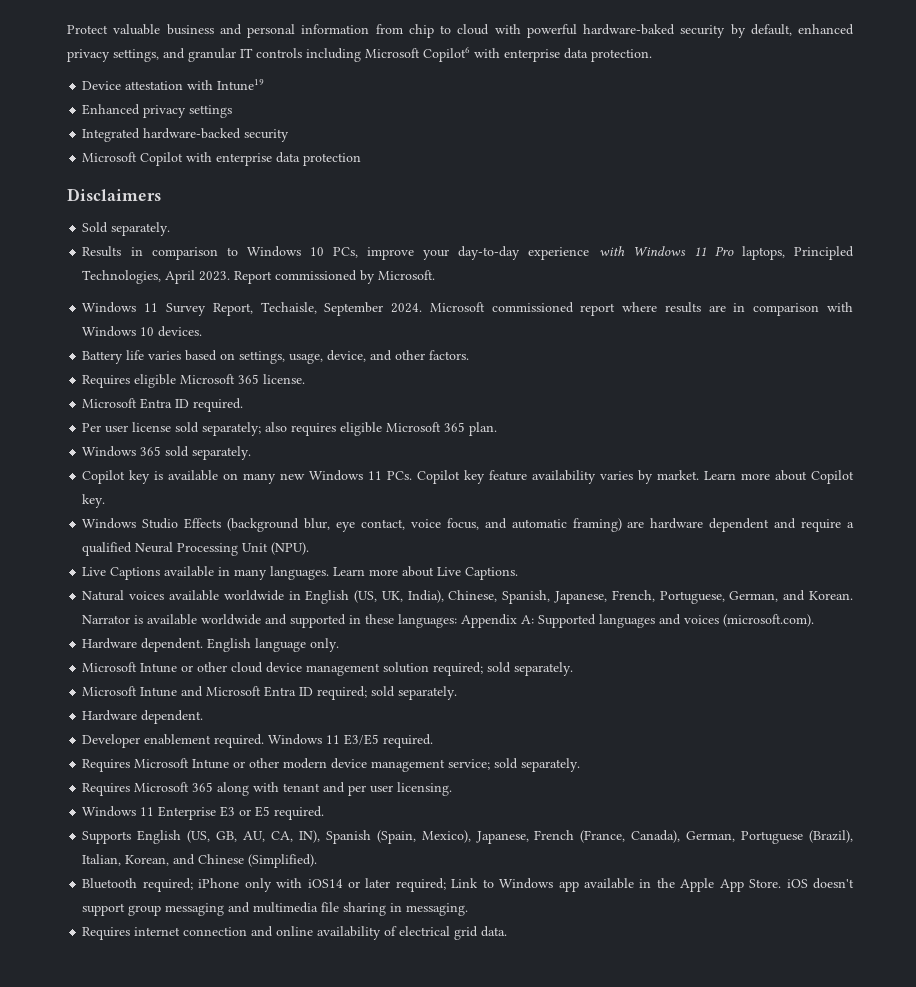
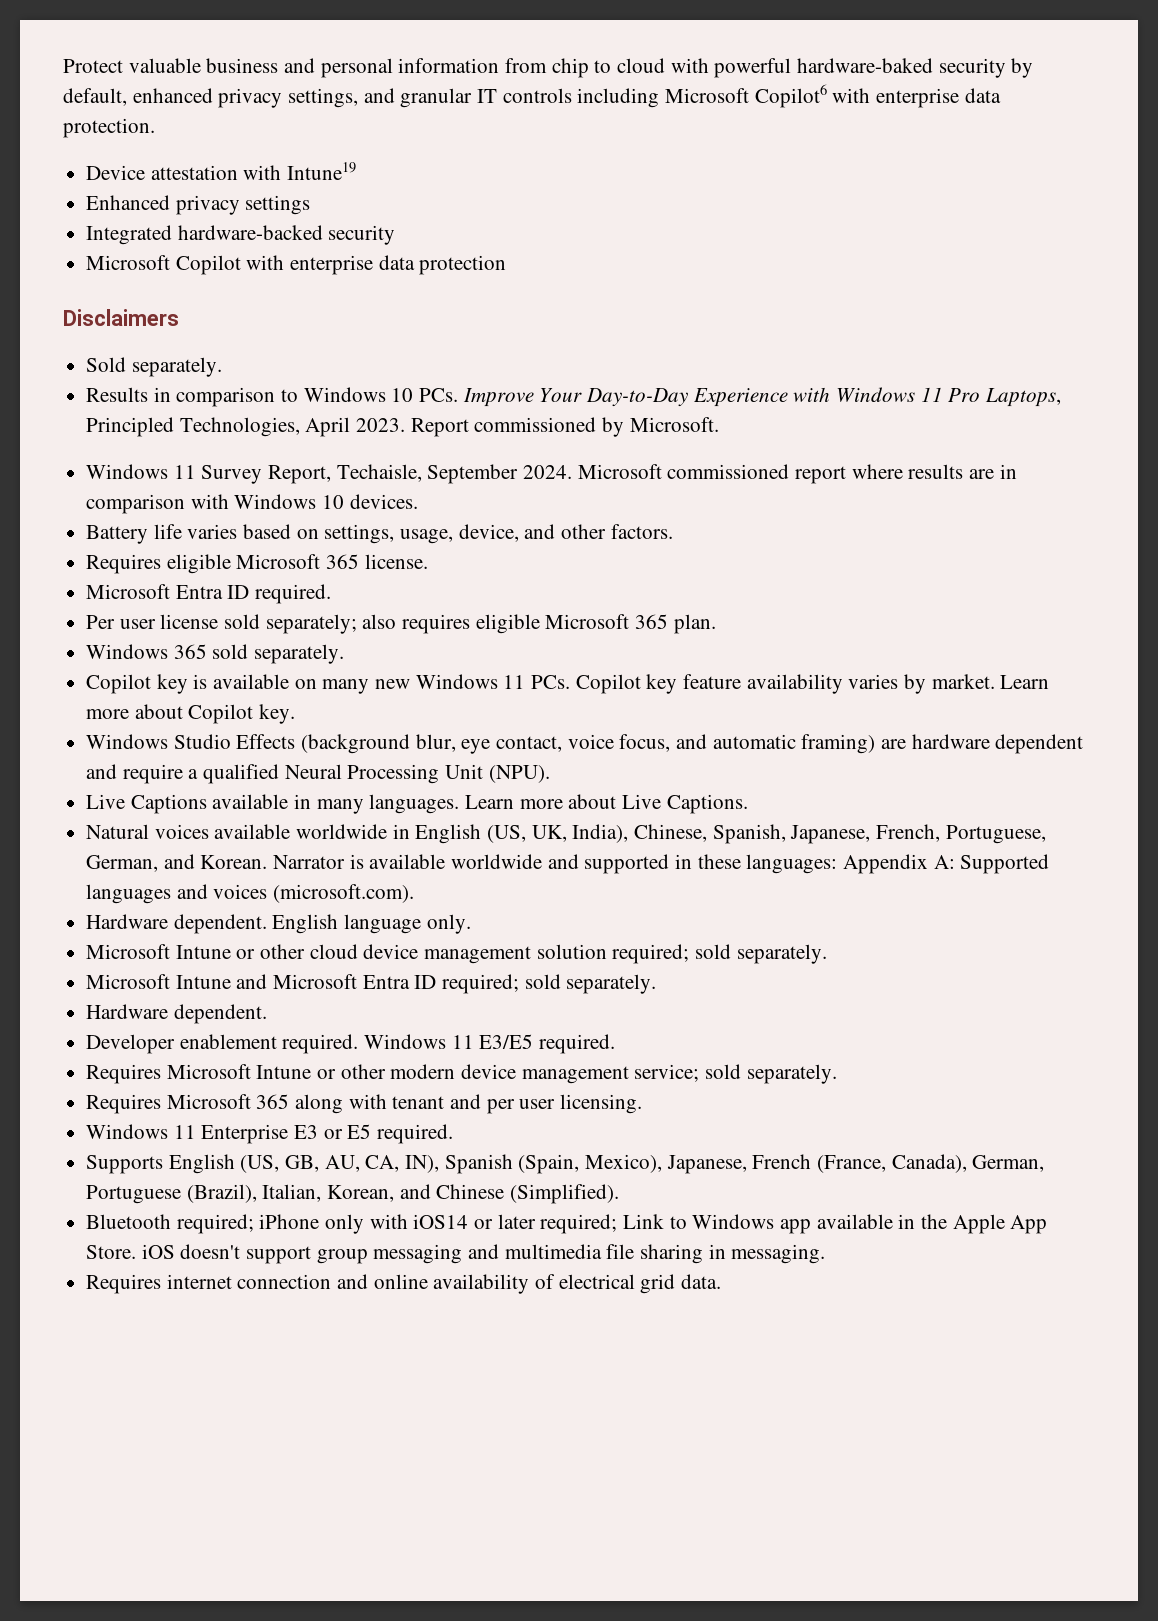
- Results in comparison to Windows 10 PCs, improve your day-to-day experience with Windows 11 Pro laptops, Principled Technologies, April 2023.
+ Results in comparison to Windows 10 PCs. Improve Your Day‑to‑Day Experience with Windows 11 Pro Laptops, Principled Technologies, April 2023.

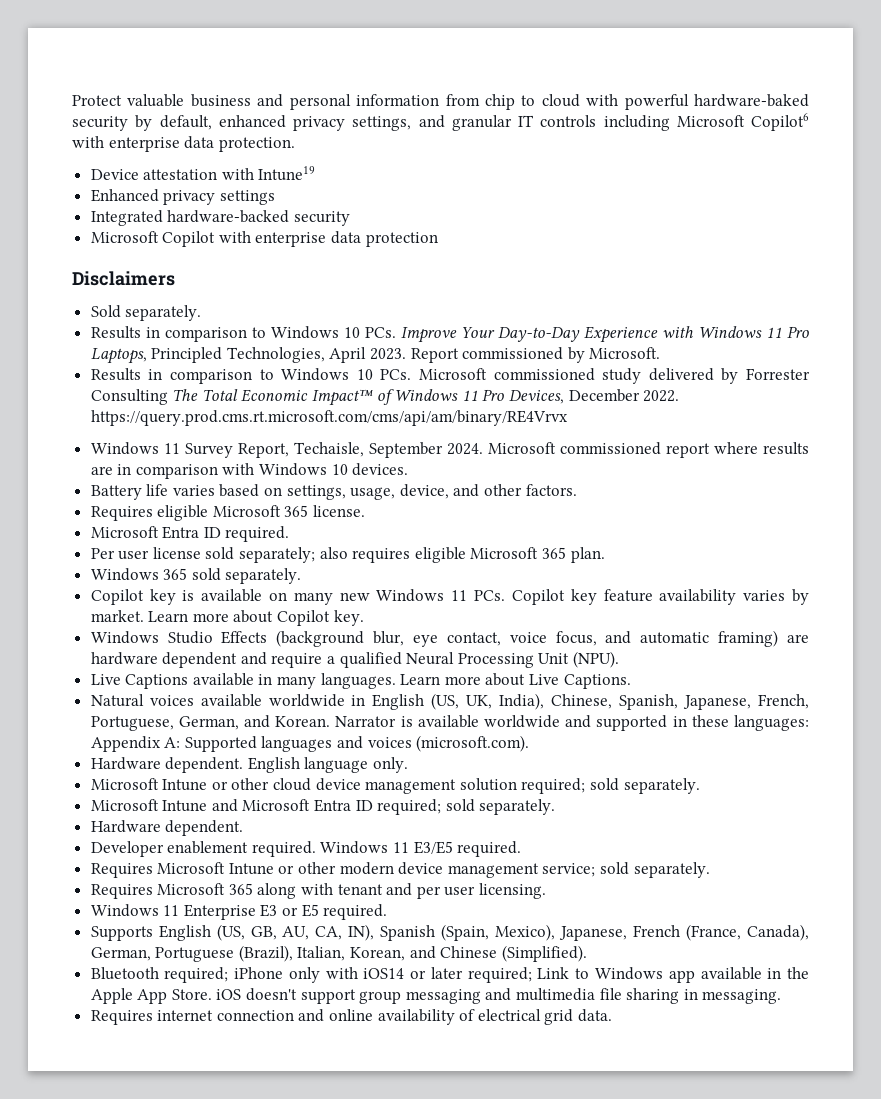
+ Results in comparison to Windows 10 PCs. Microsoft commissioned study delivered by Forrester Consulting The Total Economic Impact™ of Windows 11 Pro Devices, December 2022. https://query.prod.cms.rt.microsoft.com/cms/api/am/binary/RE4Vrvx

